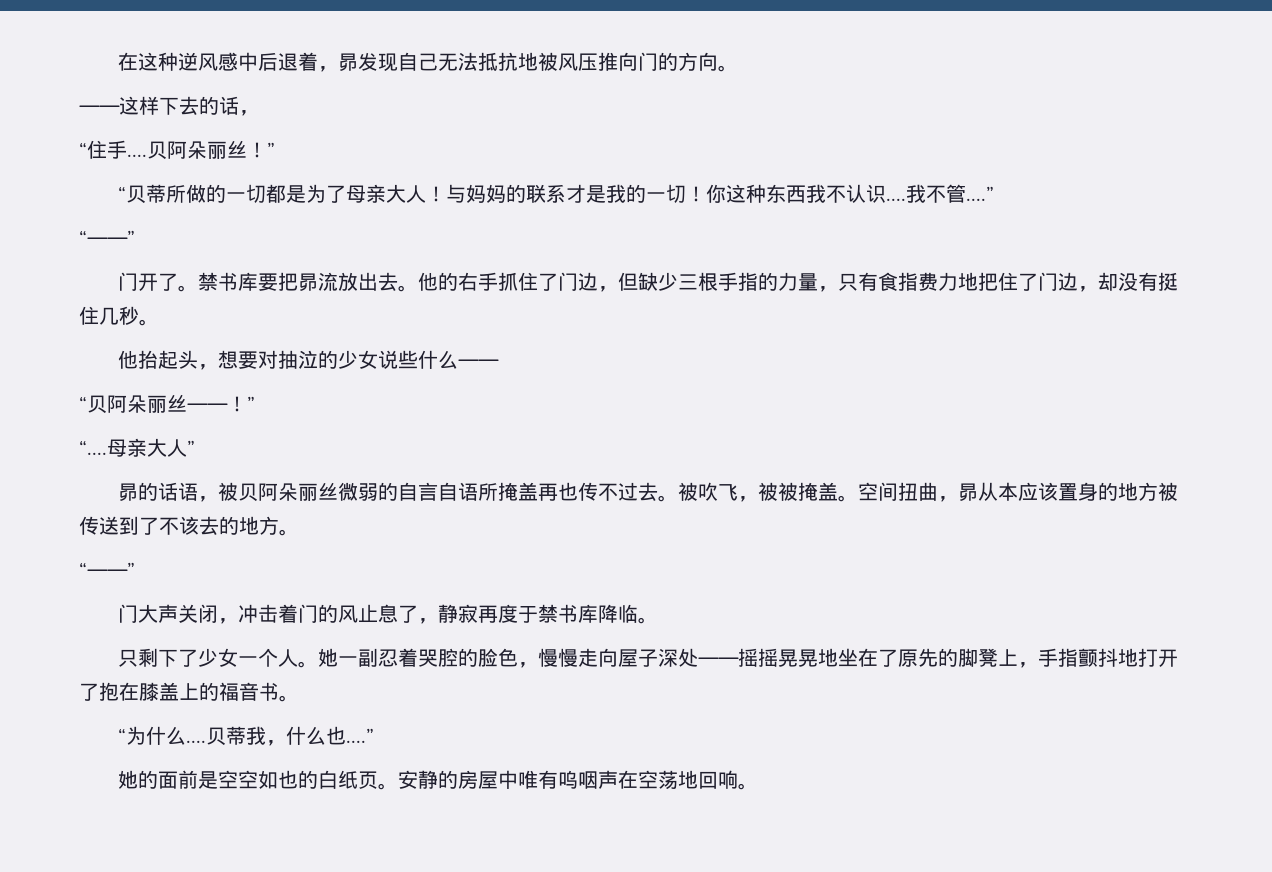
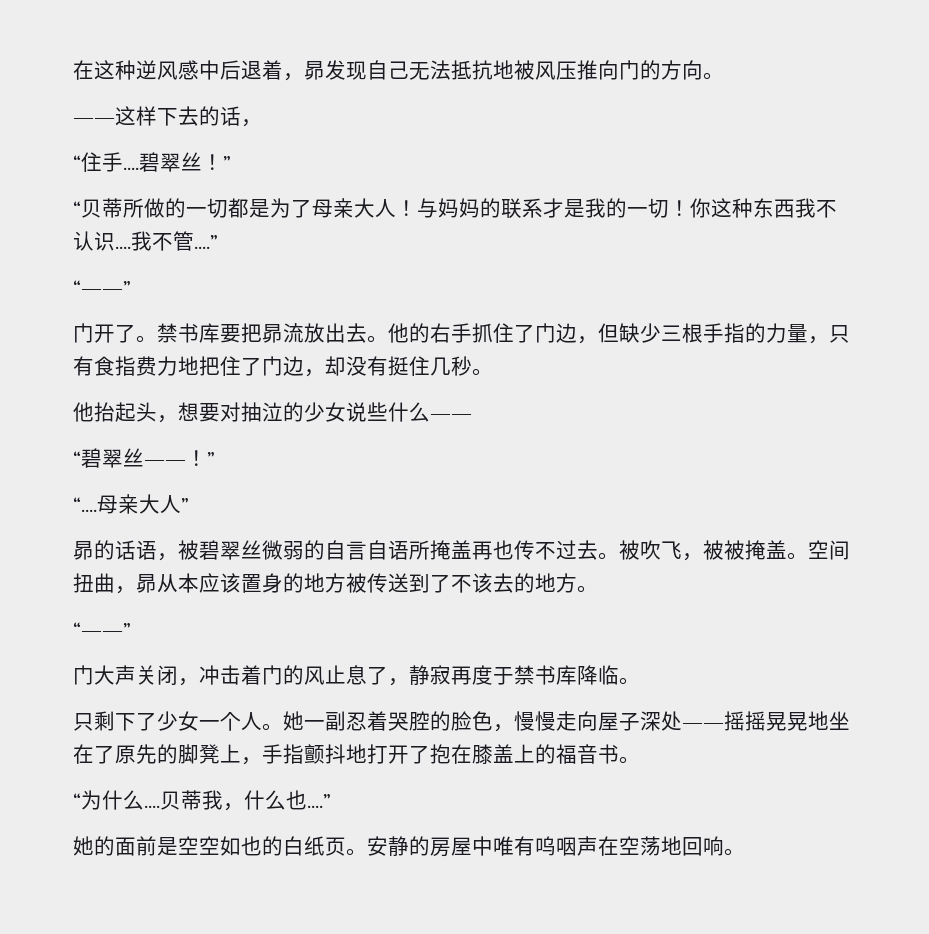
- 贝阿朵丽丝！”
+ 碧翠丝！”
- “贝阿朵丽丝——！”
+ “碧翠丝——！”
- 昴的话语，被贝阿朵丽丝微弱的自言自语所掩盖再也传不过去。
+ 昴的话语，被碧翠丝微弱的自言自语所掩盖再也传不过去。

